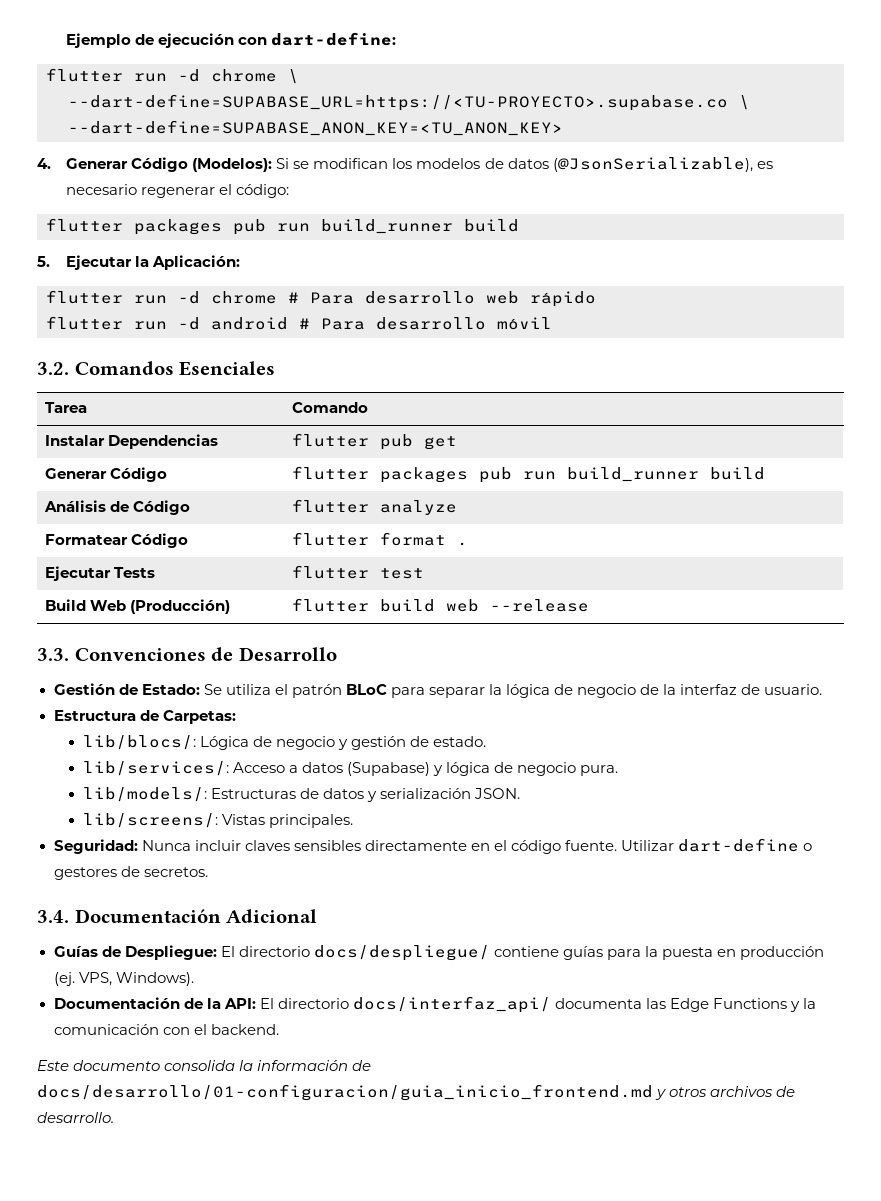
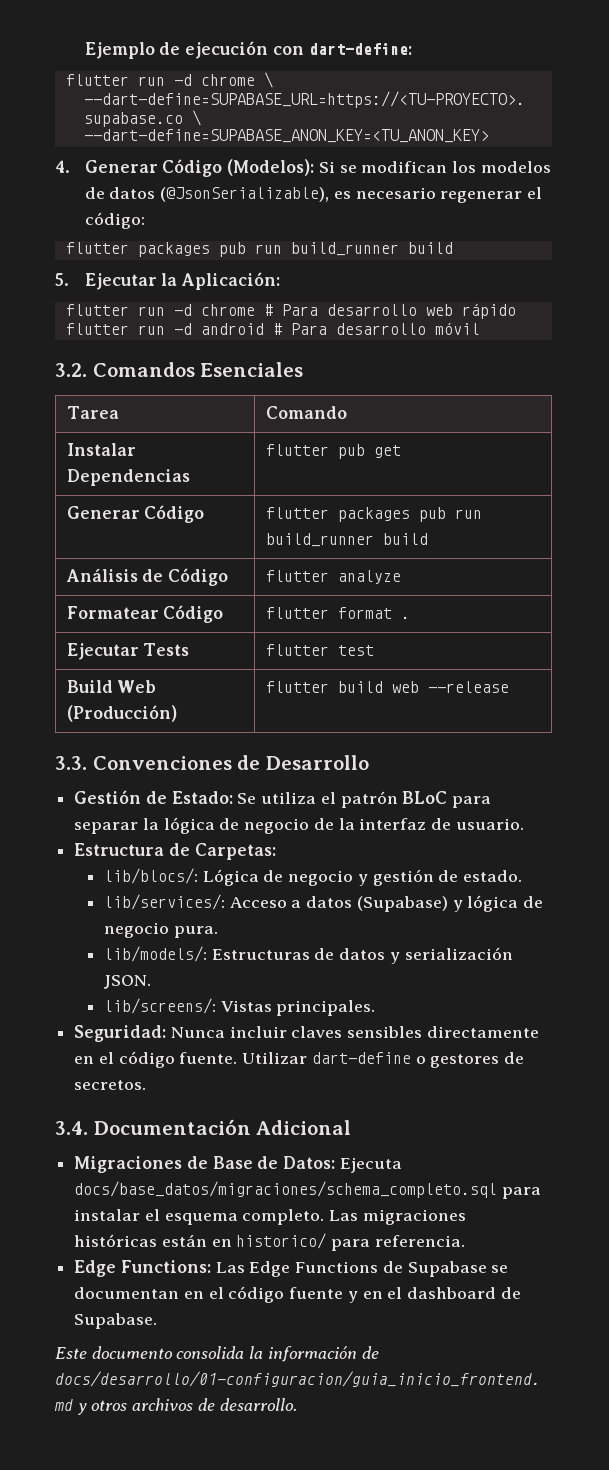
- Guías de Despliegue: El directorio docs/despliegue/ contiene guías para la puesta en producción (ej. VPS, Windows).
- Documentación de la API: El directorio docs/interfaz_api/ documenta las Edge Functions y la comunicación con el backend.
+ Migraciones de Base de Datos: Ejecuta docs/base_datos/migraciones/schema_completo.sql para instalar el esquema completo. Las migraciones históricas están en historico/ para referencia.
+ Edge Functions: Las Edge Functions de Supabase se documentan en el código fuente y en el dashboard de Supabase.

